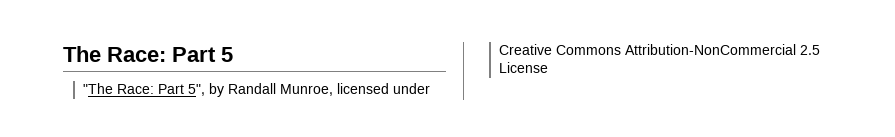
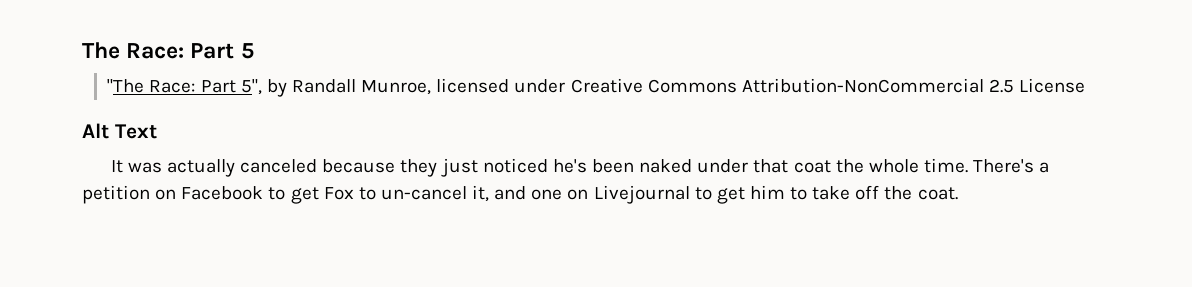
+ Alt Text
+ It was actually canceled because they just noticed he's been naked under that coat the whole time. There's a petition on Facebook to get Fox to un-cancel it, and one on Livejournal to get him to take off the coat.

